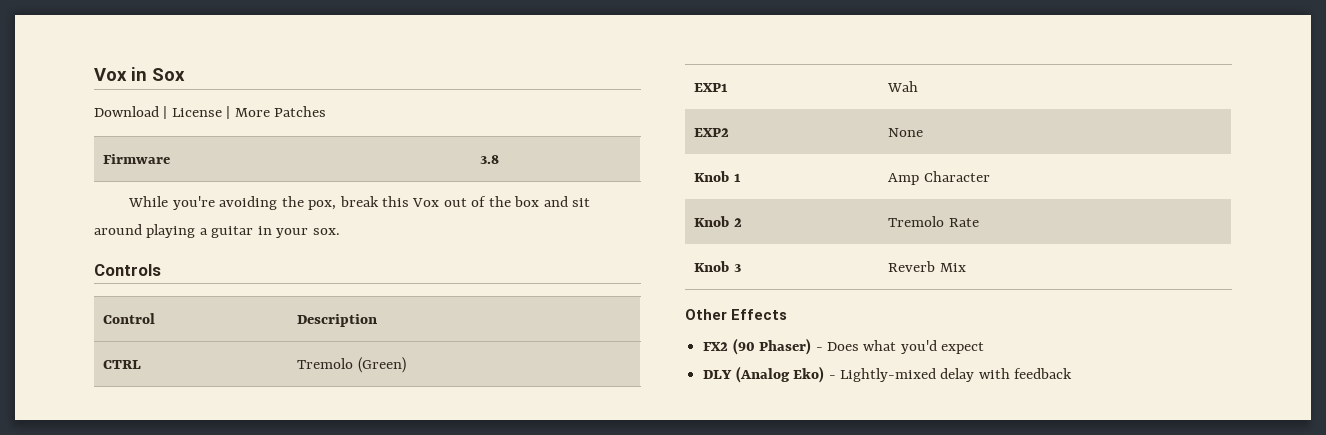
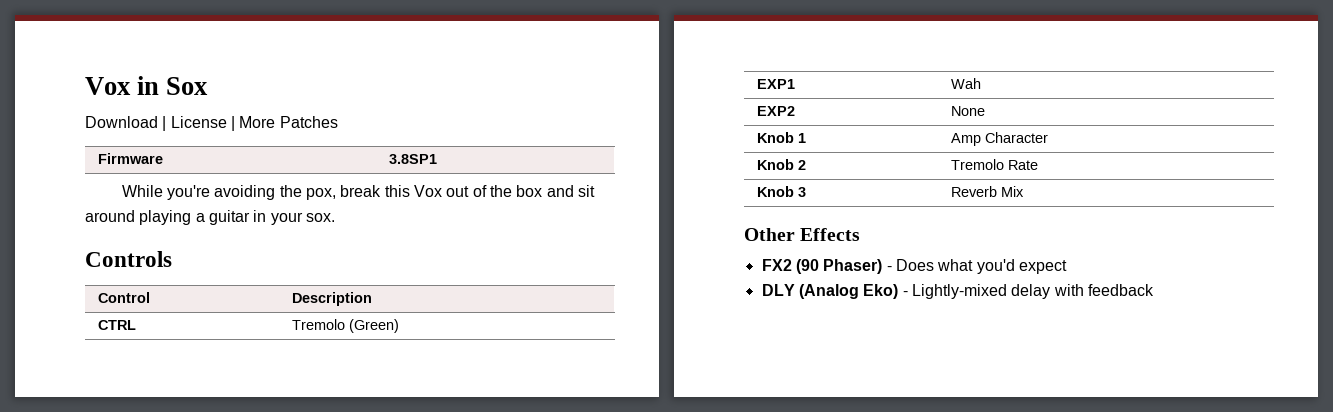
- Firmware | 3.8
+ Firmware | 3.8SP1

